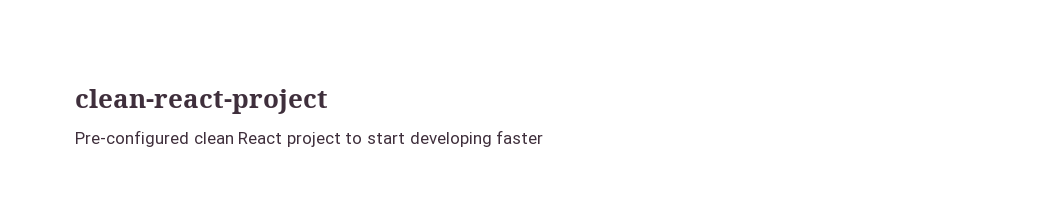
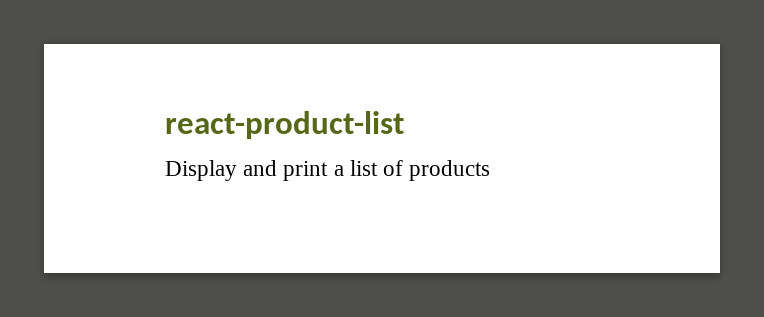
- clean-react-project
- Pre-configured clean React project to start developing faster
+ react-product-list
+ Display and print a list of products

